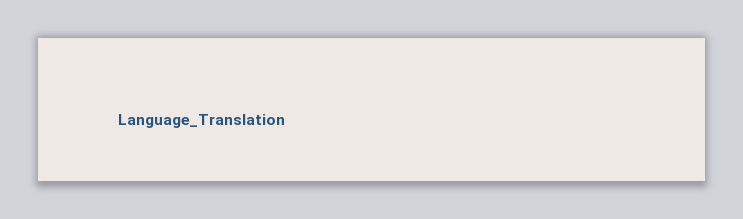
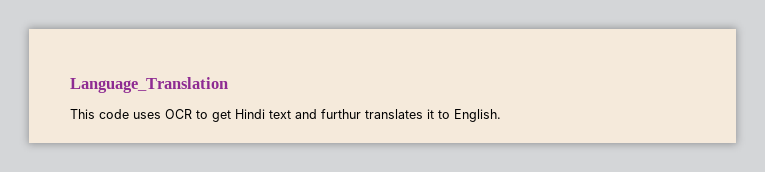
+ This code uses OCR to get Hindi text and furthur translates it to English.

